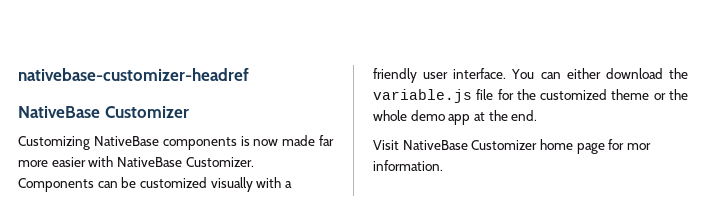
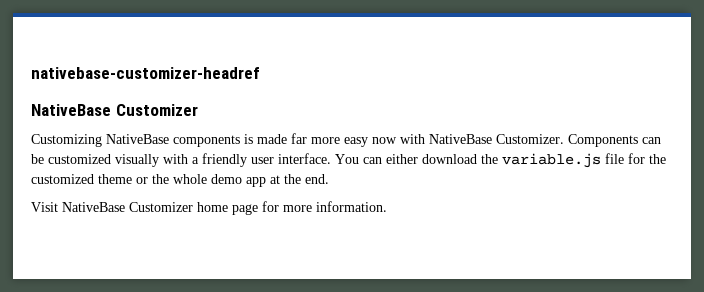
- Customizing NativeBase components is now made far more easier with NativeBase Customizer.
+ Customizing NativeBase components is made far more easy now with NativeBase Customizer.
- Visit NativeBase Customizer home page for mor information.
+ Visit NativeBase Customizer home page for more information.

